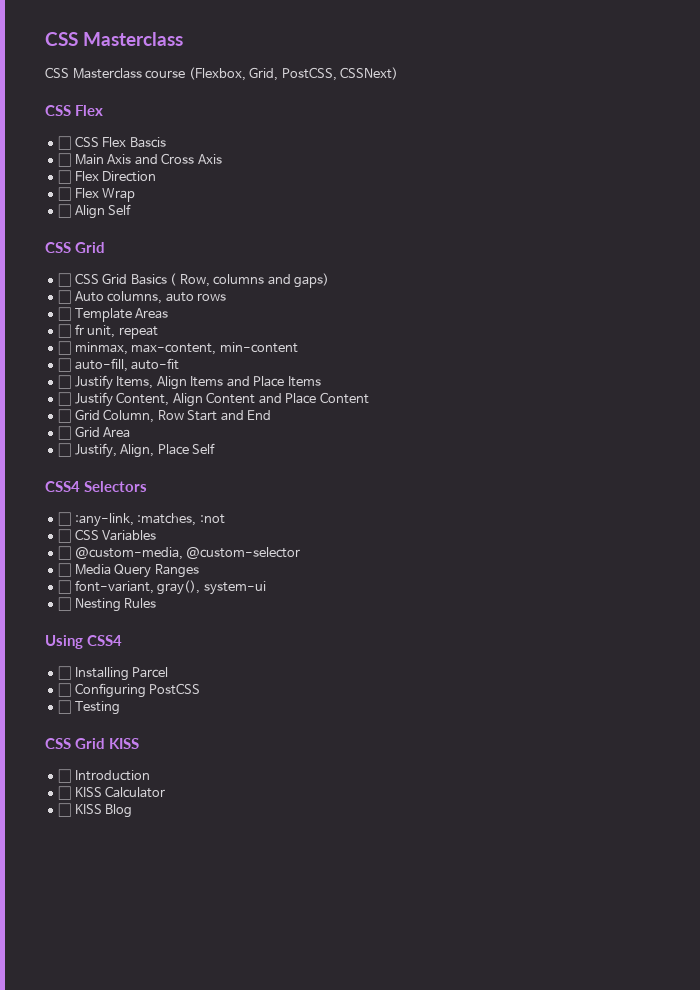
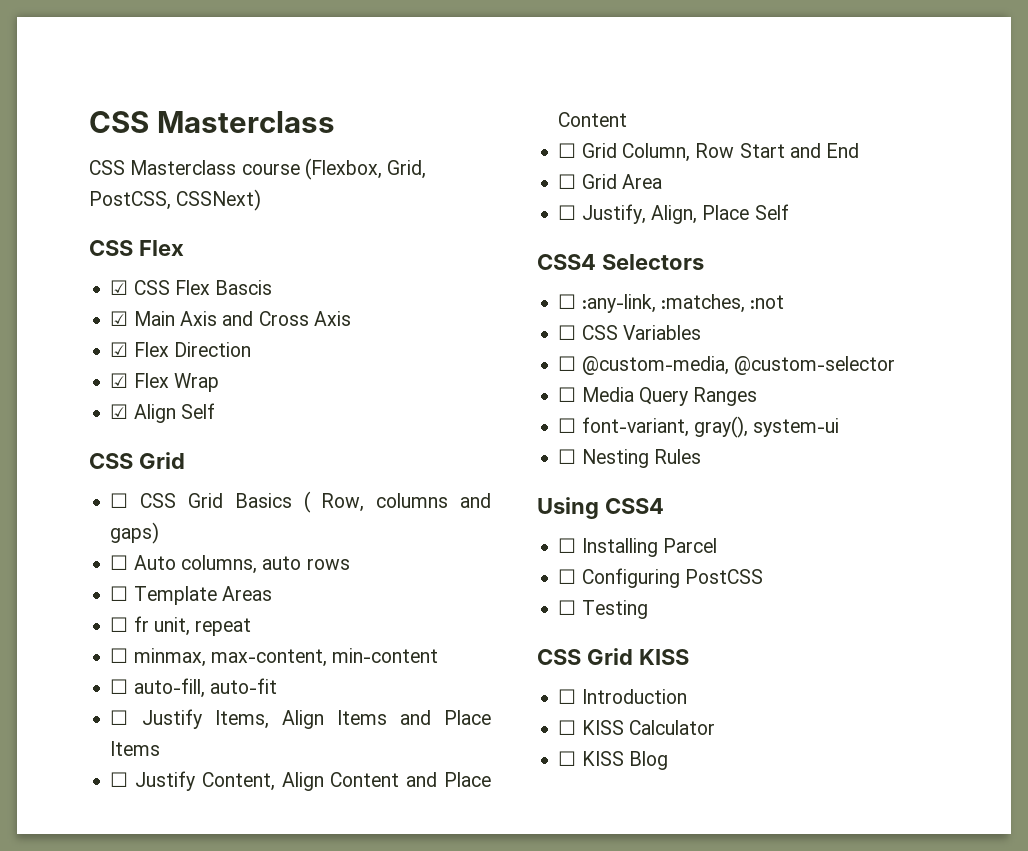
- ☐ CSS Flex Bascis
+ ☑ CSS Flex Bascis
- ☐ Main Axis and Cross Axis
+ ☑ Main Axis and Cross Axis
- ☐ Flex Direction
+ ☑ Flex Direction
- ☐ Flex Wrap
+ ☑ Flex Wrap
- ☐ Align Self
+ ☑ Align Self

